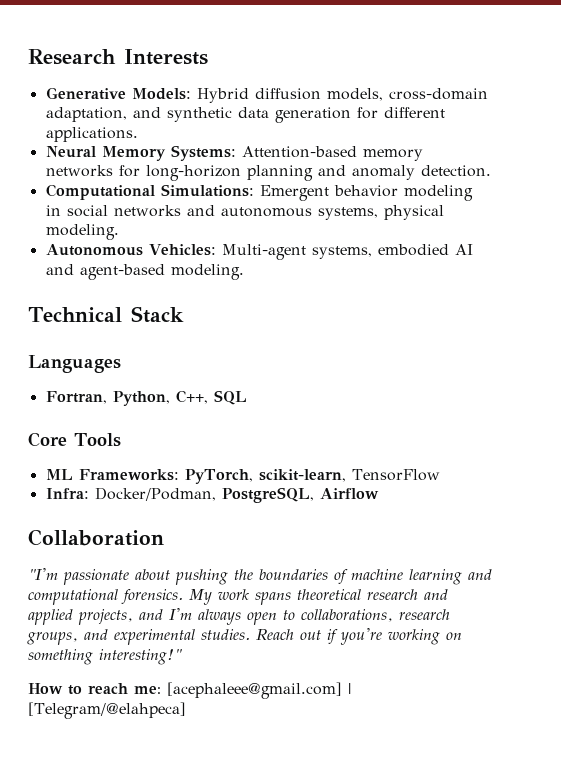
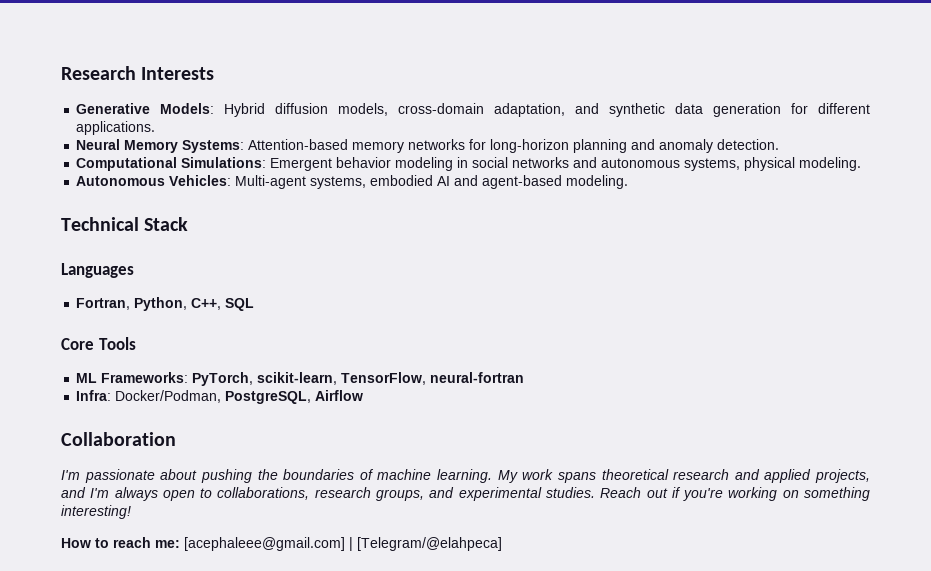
- ML Frameworks: PyTorch, scikit-learn, TensorFlow
+ ML Frameworks: PyTorch, scikit-learn, TensorFlow, neural-fortran
- "I'm passionate about pushing the boundaries of machine learning and computational forensics.
+ I'm passionate about pushing the boundaries of machine learning.
- Reach out if you're working on something interesting!"
+ Reach out if you're working on something interesting!

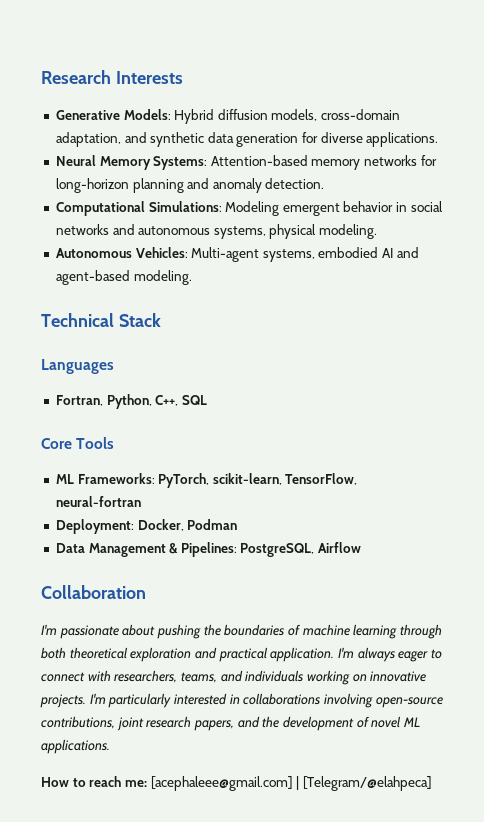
- Generative Models: Hybrid diffusion models, cross-domain adaptation, and synthetic data generation for different applications.
+ Generative Models: Hybrid diffusion models, cross-domain adaptation, and synthetic data generation for diverse applications.
- Computational Simulations: Emergent behavior modeling in social networks and autonomous systems, physical modeling.
+ Computational Simulations: Modeling emergent behavior in social networks and autonomous systems, physical modeling.
- Infra: Docker/Podman, PostgreSQL, Airflow
+ Deployment: Docker, Podman
+ Data Management & Pipelines: PostgreSQL, Airflow
- I'm passionate about pushing the boundaries of machine learning. My work spans theoretical research and applied projects, and I'm always open to collaborations, research groups, and experimental studies. Reach out if you're working on something interesting!
+ I'm passionate about pushing the boundaries of machine learning through both theoretical exploration and practical application. I'm always eager to connect with researchers, teams, and individuals working on innovative projects. I'm particularly interested in collaborations involving open-source contributions, joint research papers, and the development of novel ML applications.

